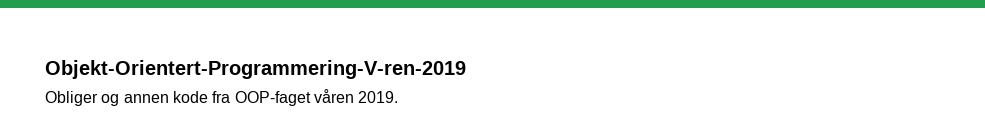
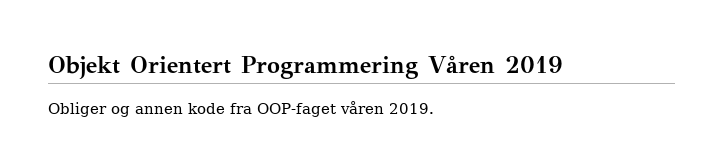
- Objekt-Orientert-Programmering-V-ren-2019
+ Objekt Orientert Programmering Våren 2019

